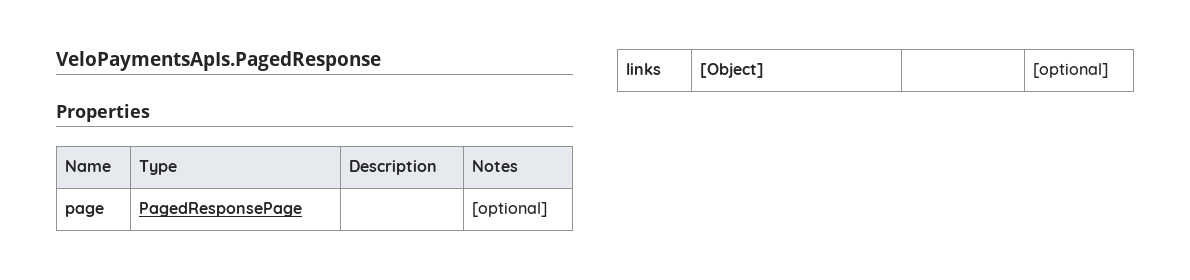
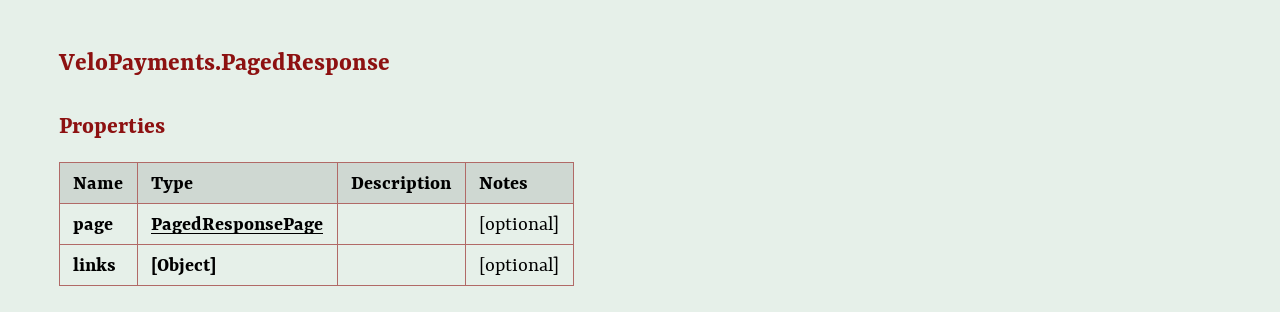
- VeloPaymentsApIs.PagedResponse
+ VeloPayments.PagedResponse

